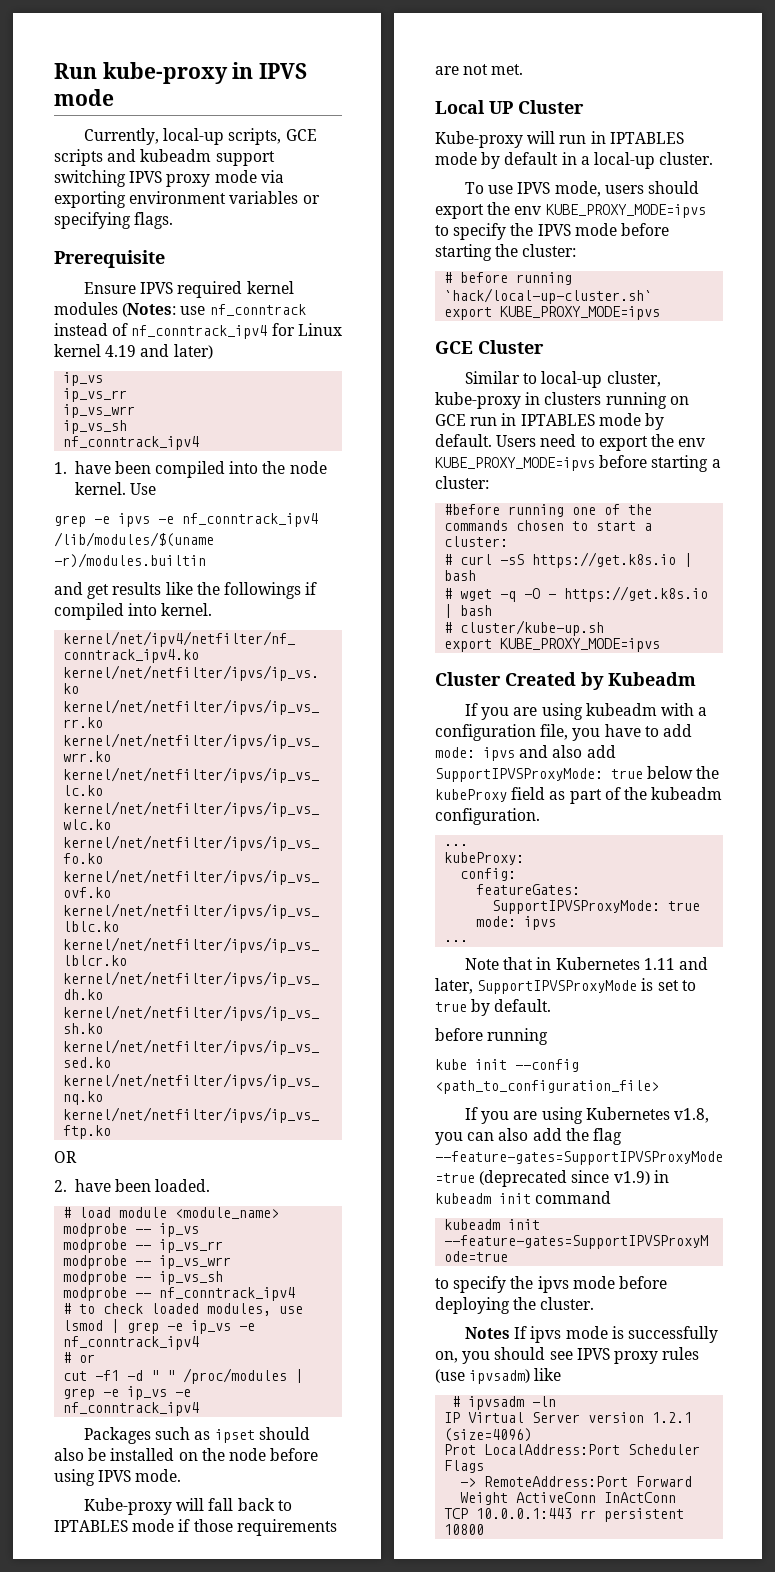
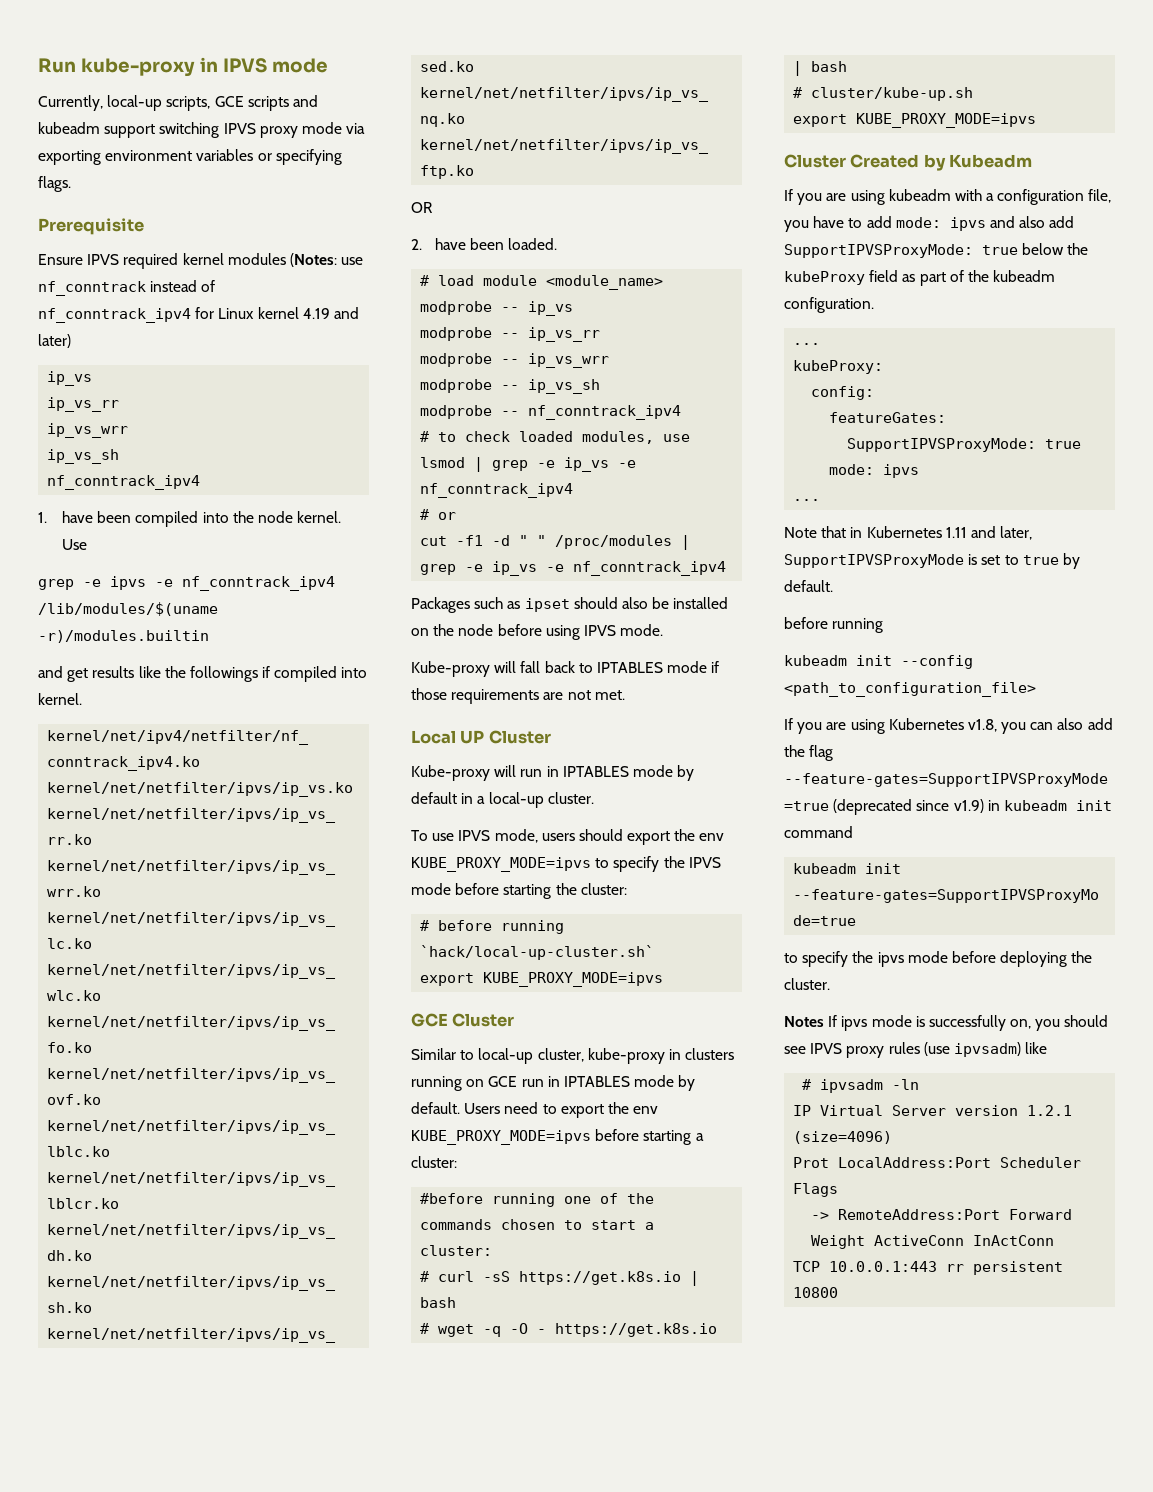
- kube init --config <path_to_configuration_file>
+ kubeadm init --config <path_to_configuration_file>

